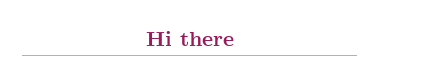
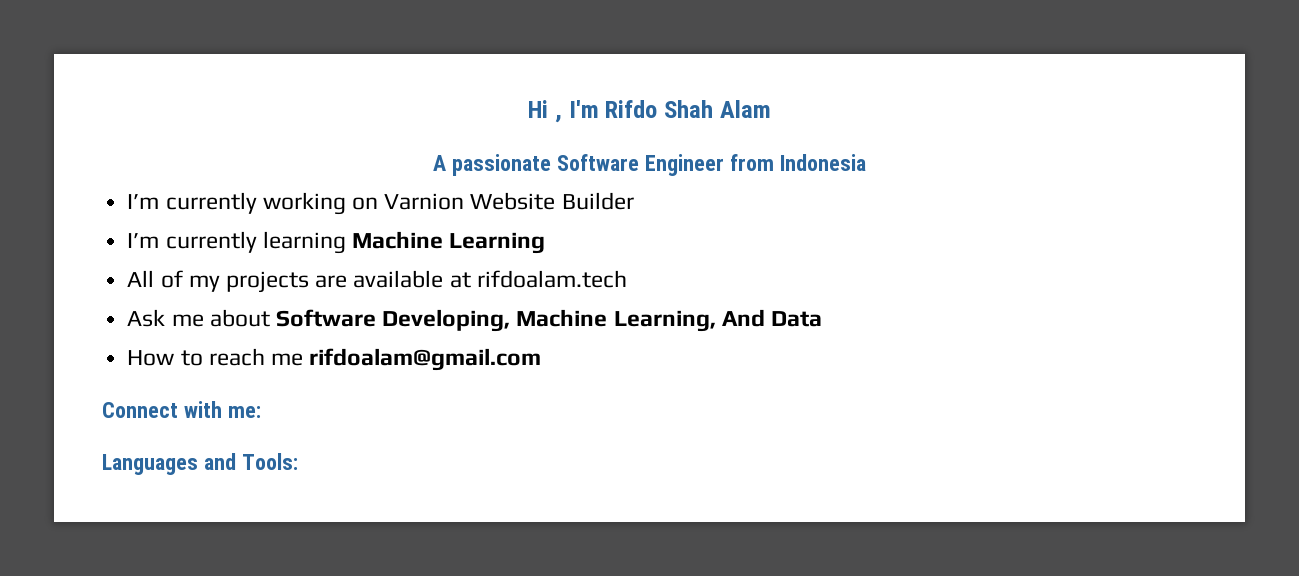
- Hi there
+ Hi , I'm Rifdo Shah Alam
+ A passionate Software Engineer from Indonesia
+ I’m currently working on Varnion Website Builder
+ I’m currently learning Machine Learning
+ All of my projects are available at rifdoalam.tech
+ Ask me about Software Developing, Machine Learning, And Data
+ How to reach me rifdoalam@gmail.com
+ Connect with me:
+ Languages and Tools:

